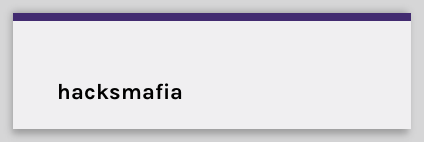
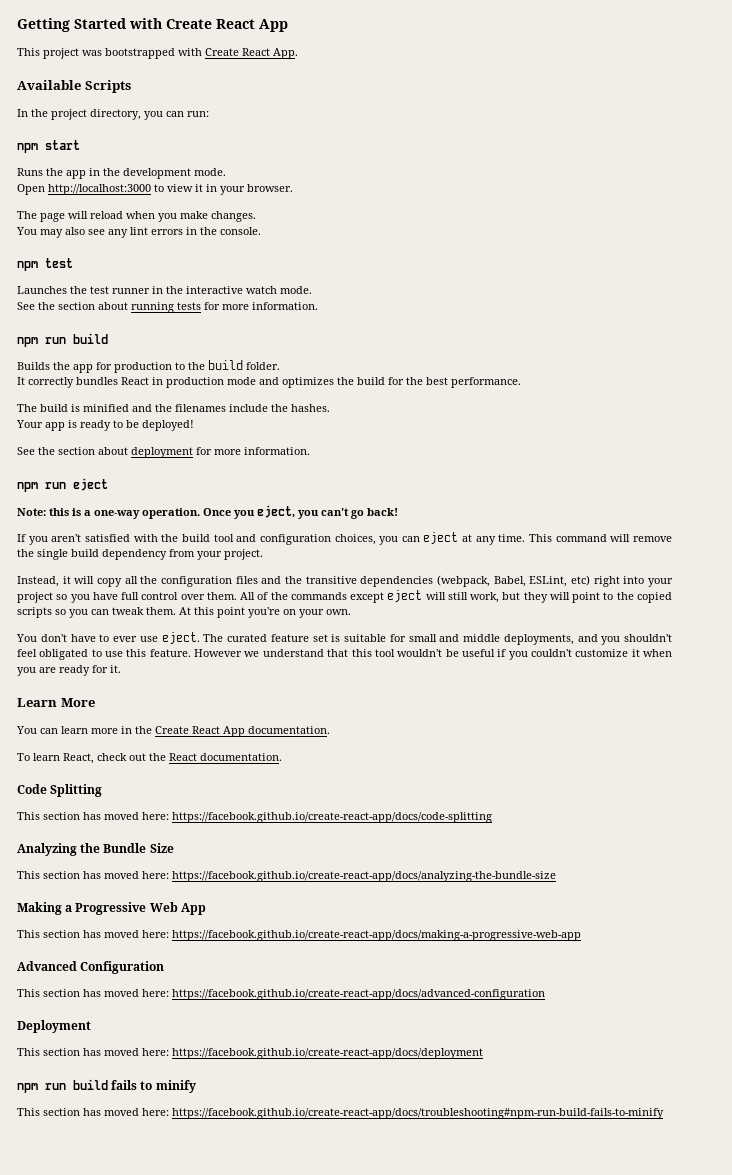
- hacksmafia
+ Getting Started with Create React App
+ This project was bootstrapped with Create React App.
+ Available Scripts
+ In the project directory, you can run:
+ npm start
+ Runs the app in the development mode.
+ Open http://localhost:3000 to view it in your browser.
+ The page will reload when you make changes.
+ You may also see any lint errors in the console.
+ npm test
+ Launches the test runner in the interactive watch mode.
+ See the section about running tests for more information.
+ npm run build
+ Builds the app for production to the build folder.
+ It correctly bundles React in production mode and optimizes the build for the best performance.
+ The build is minified and the filenames include the hashes.
+ Your app is ready to be deployed!
+ See the section about deployment for more information.
+ npm run eject
+ Note: this is a one-way operation. Once you eject, you can't go back!
+ If you aren't satisfied with the build tool and configuration choices, you can eject at any time. This command will remove the single build dependency from your project.
+ Instead, it will copy all the configuration files and the transitive dependencies (webpack, Babel, ESLint, etc) right into your project so you have full control over them. All of the commands except eject will still work, but they will point to the copied scripts so you can tweak them. At this point you're on your own.
+ You don't have to ever use eject. The curated feature set is suitable for small and middle deployments, and you shouldn't feel obligated to use this feature. However we understand that this tool wouldn't be useful if you couldn't customize it when you are ready for it.
+ Learn More
+ You can learn more in the Create React App documentation.
+ To learn React, check out the React documentation.
+ Code Splitting
+ This section has moved here: https://facebook.github.io/create-react-app/docs/code-splitting
+ Analyzing the Bundle Size
+ This section has moved here: https://facebook.github.io/create-react-app/docs/analyzing-the-bundle-size
+ Making a Progressive Web App
+ This section has moved here: https://facebook.github.io/create-react-app/docs/making-a-progressive-web-app
+ Advanced Configuration
+ This section has moved here: https://facebook.github.io/create-react-app/docs/advanced-configuration
+ Deployment
+ This section has moved here: https://facebook.github.io/create-react-app/docs/deployment
+ npm run build fails to minify
+ This section has moved here: https://facebook.github.io/create-react-app/docs/troubleshooting#npm-run-build-fails-to-minify

